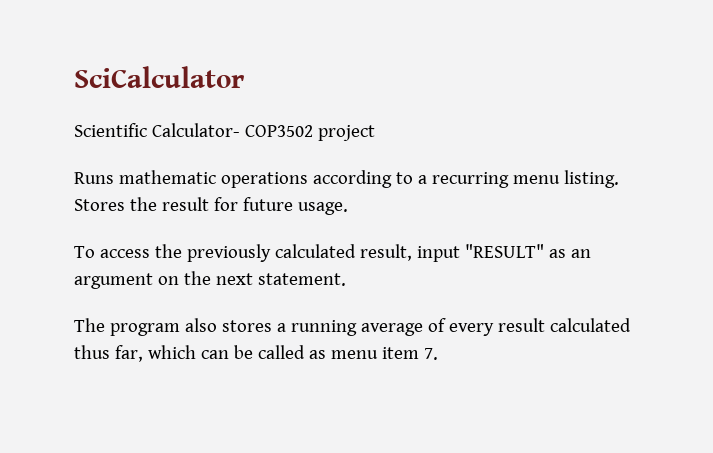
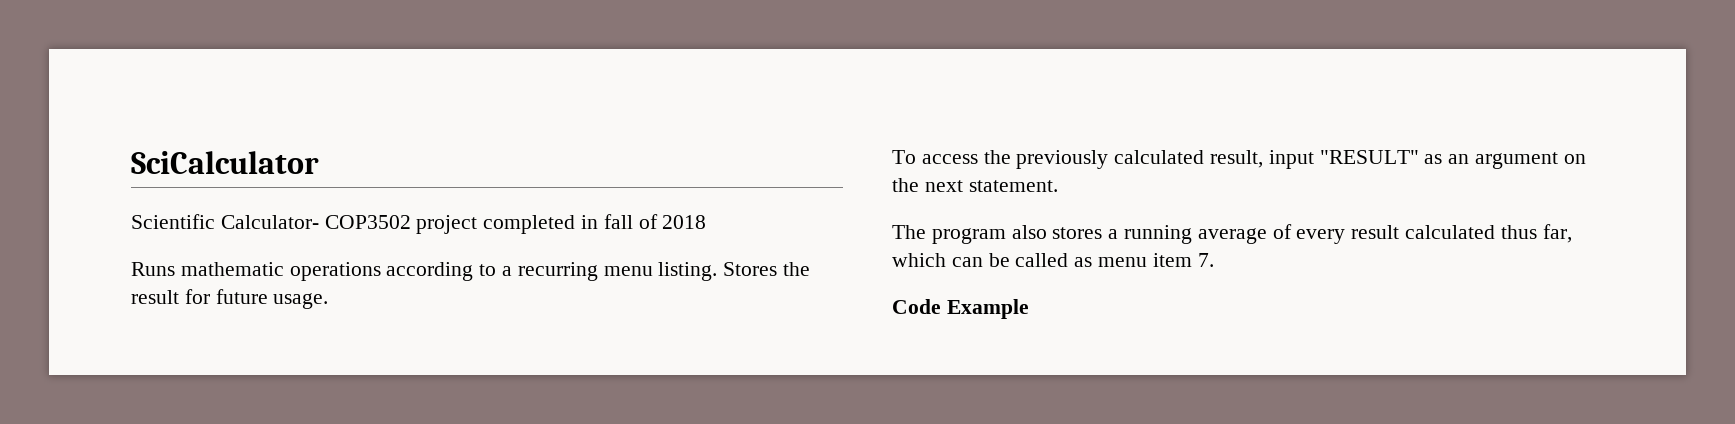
- Scientific Calculator- COP3502 project
+ Scientific Calculator- COP3502 project completed in fall of 2018
+ Code Example

